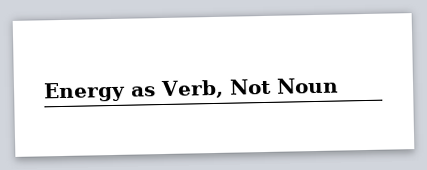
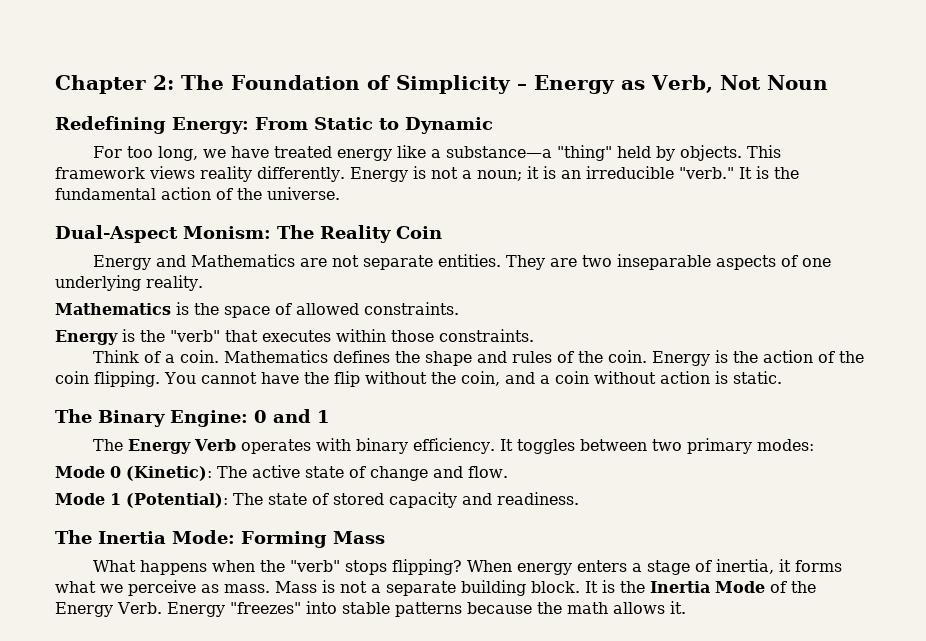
- Energy as Verb, Not Noun
+ Chapter 2: The Foundation of Simplicity – Energy as Verb, Not Noun
+ Redefining Energy: From Static to Dynamic
+ For too long, we have treated energy like a substance—a "thing" held by objects. This framework views reality differently. Energy is not a noun; it is an irreducible "verb." It is the fundamental action of the universe.
+ Dual-Aspect Monism: The Reality Coin
+ Energy and Mathematics are not separate entities. They are two inseparable aspects of one underlying reality.
+ Mathematics is the space of allowed constraints.
+ Energy is the "verb" that executes within those constraints.
+ Think of a coin. Mathematics defines the shape and rules of the coin. Energy is the action of the coin flipping. You cannot have the flip without the coin, and a coin without action is static.
+ The Binary Engine: 0 and 1
+ The Energy Verb operates with binary efficiency. It toggles between two primary modes:
+ Mode 0 (Kinetic): The active state of change and flow.
+ Mode 1 (Potential): The state of stored capacity and readiness.
+ The Inertia Mode: Forming Mass
+ What happens when the "verb" stops flipping? When energy enters a stage of inertia, it forms what we perceive as mass. Mass is not a separate building block. It is the Inertia Mode of the Energy Verb. Energy "freezes" into stable patterns because the math allows it.

